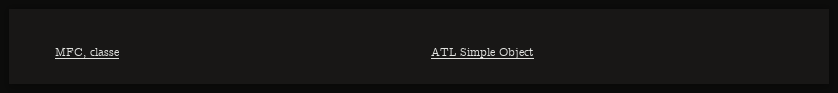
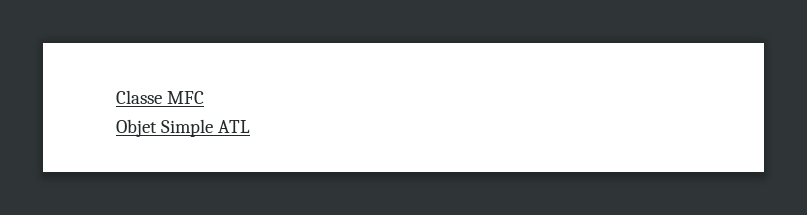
- MFC, classe
- ATL Simple Object
+ Classe MFC
+ Objet Simple ATL

